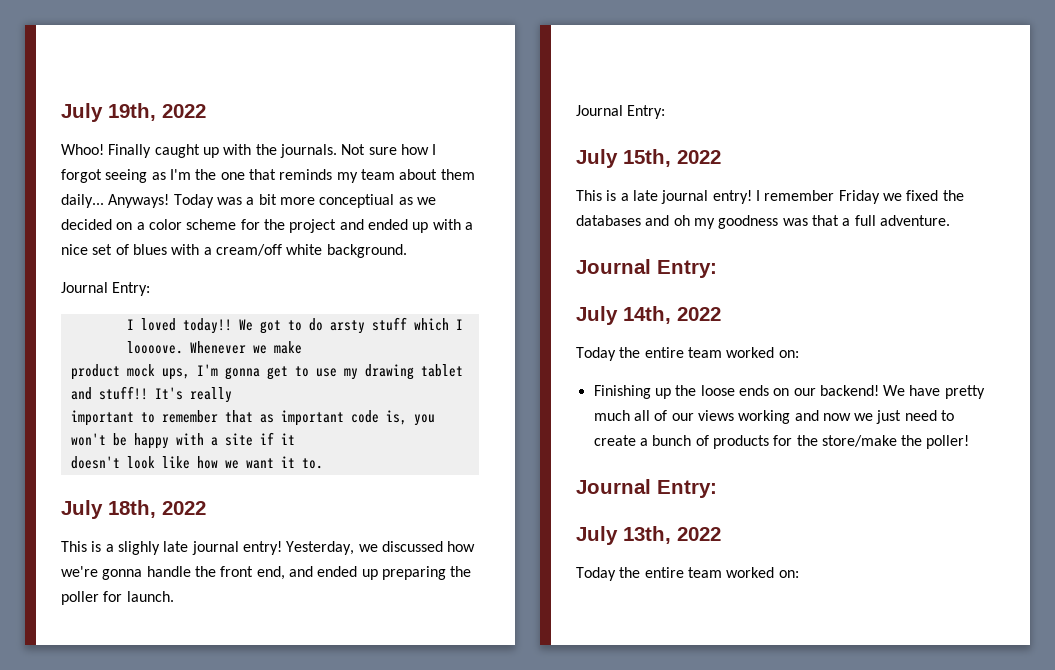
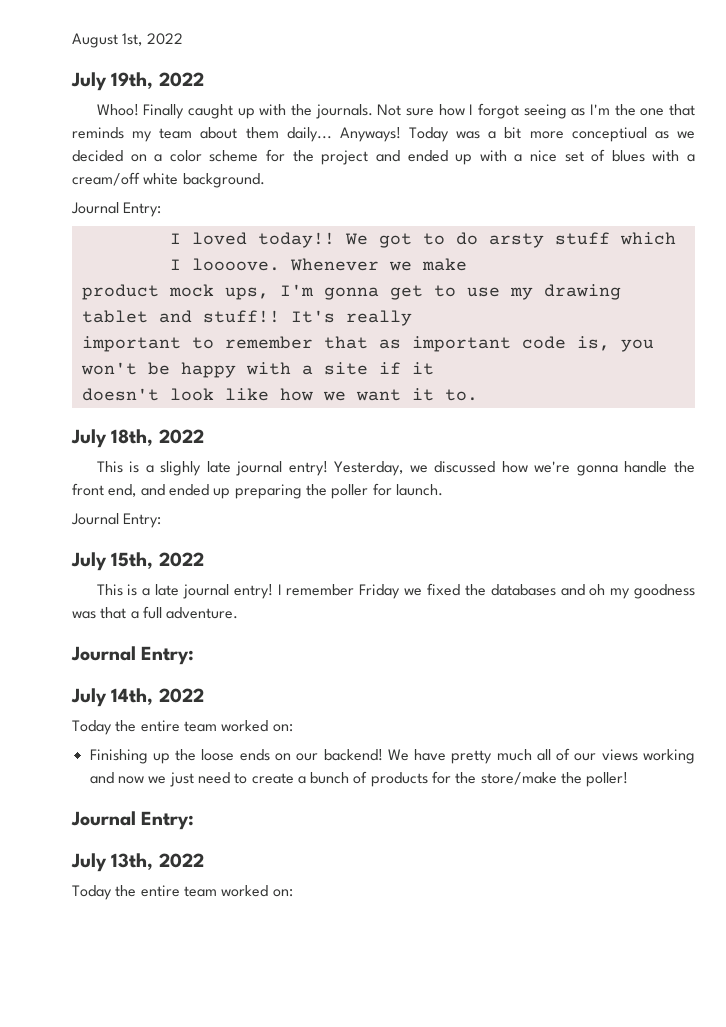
+ August 1st, 2022

